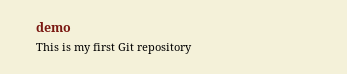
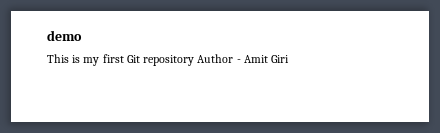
- This is my first Git repository
+ This is my first Git repository Author - Amit Giri

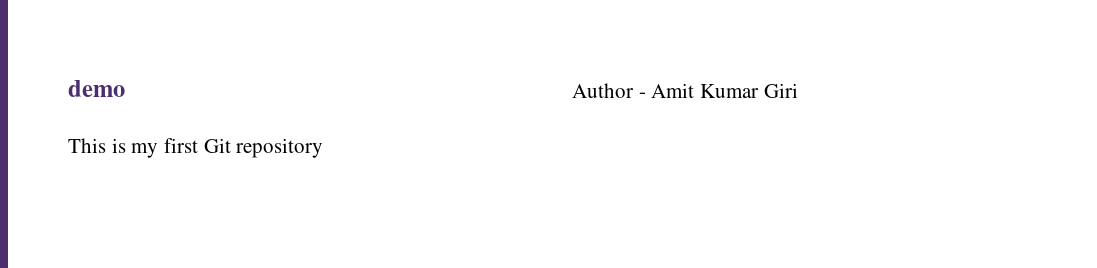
- This is my first Git repository Author - Amit Giri
+ This is my first Git repository
+ Author - Amit Kumar Giri

